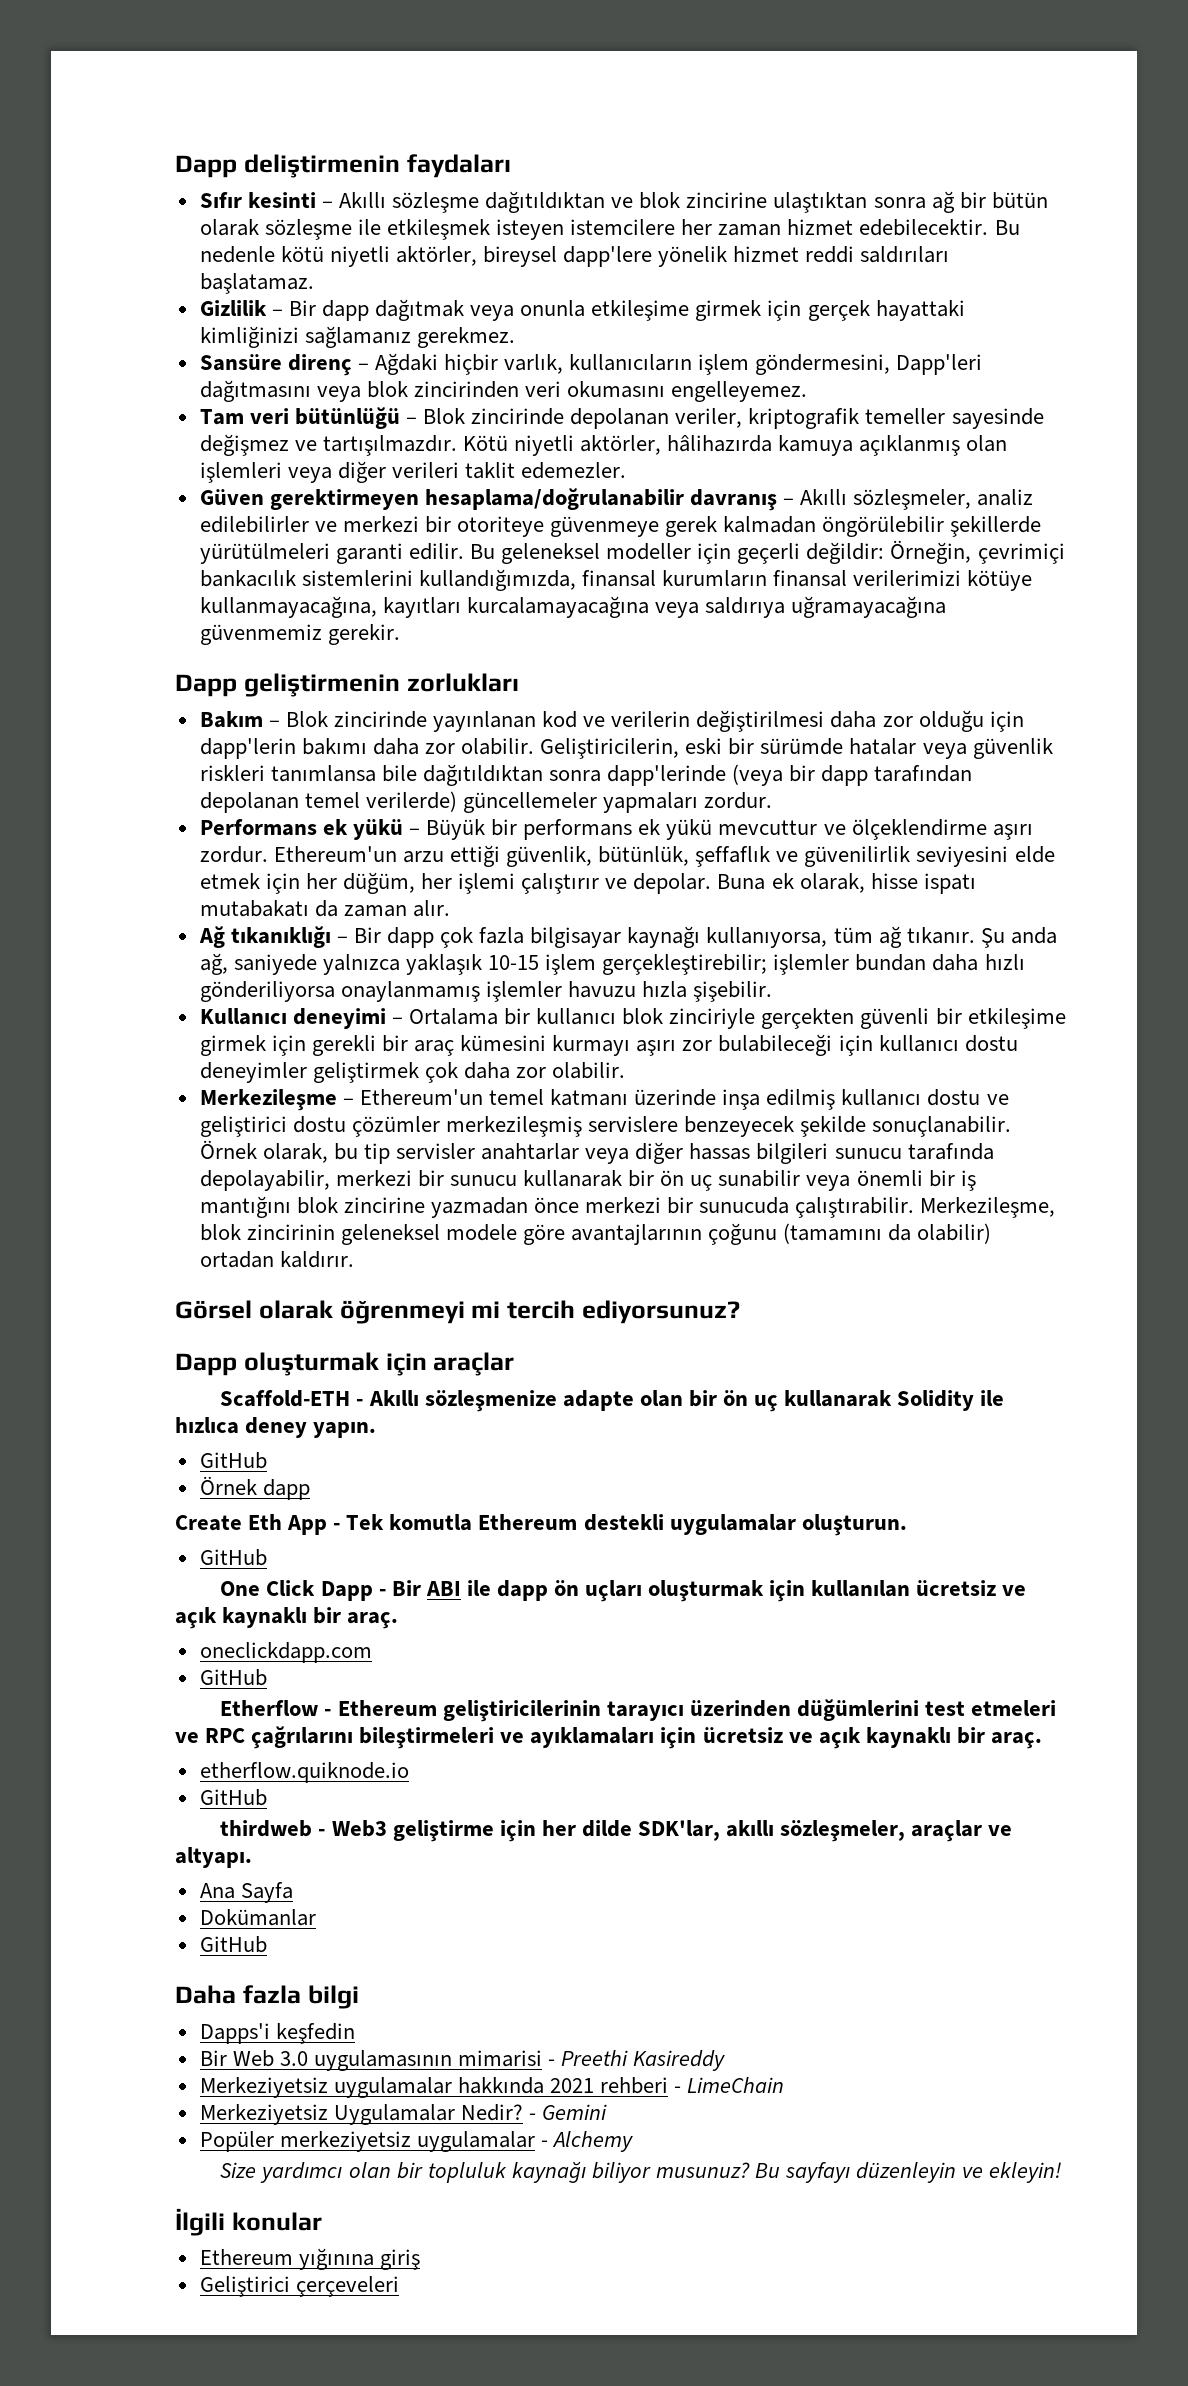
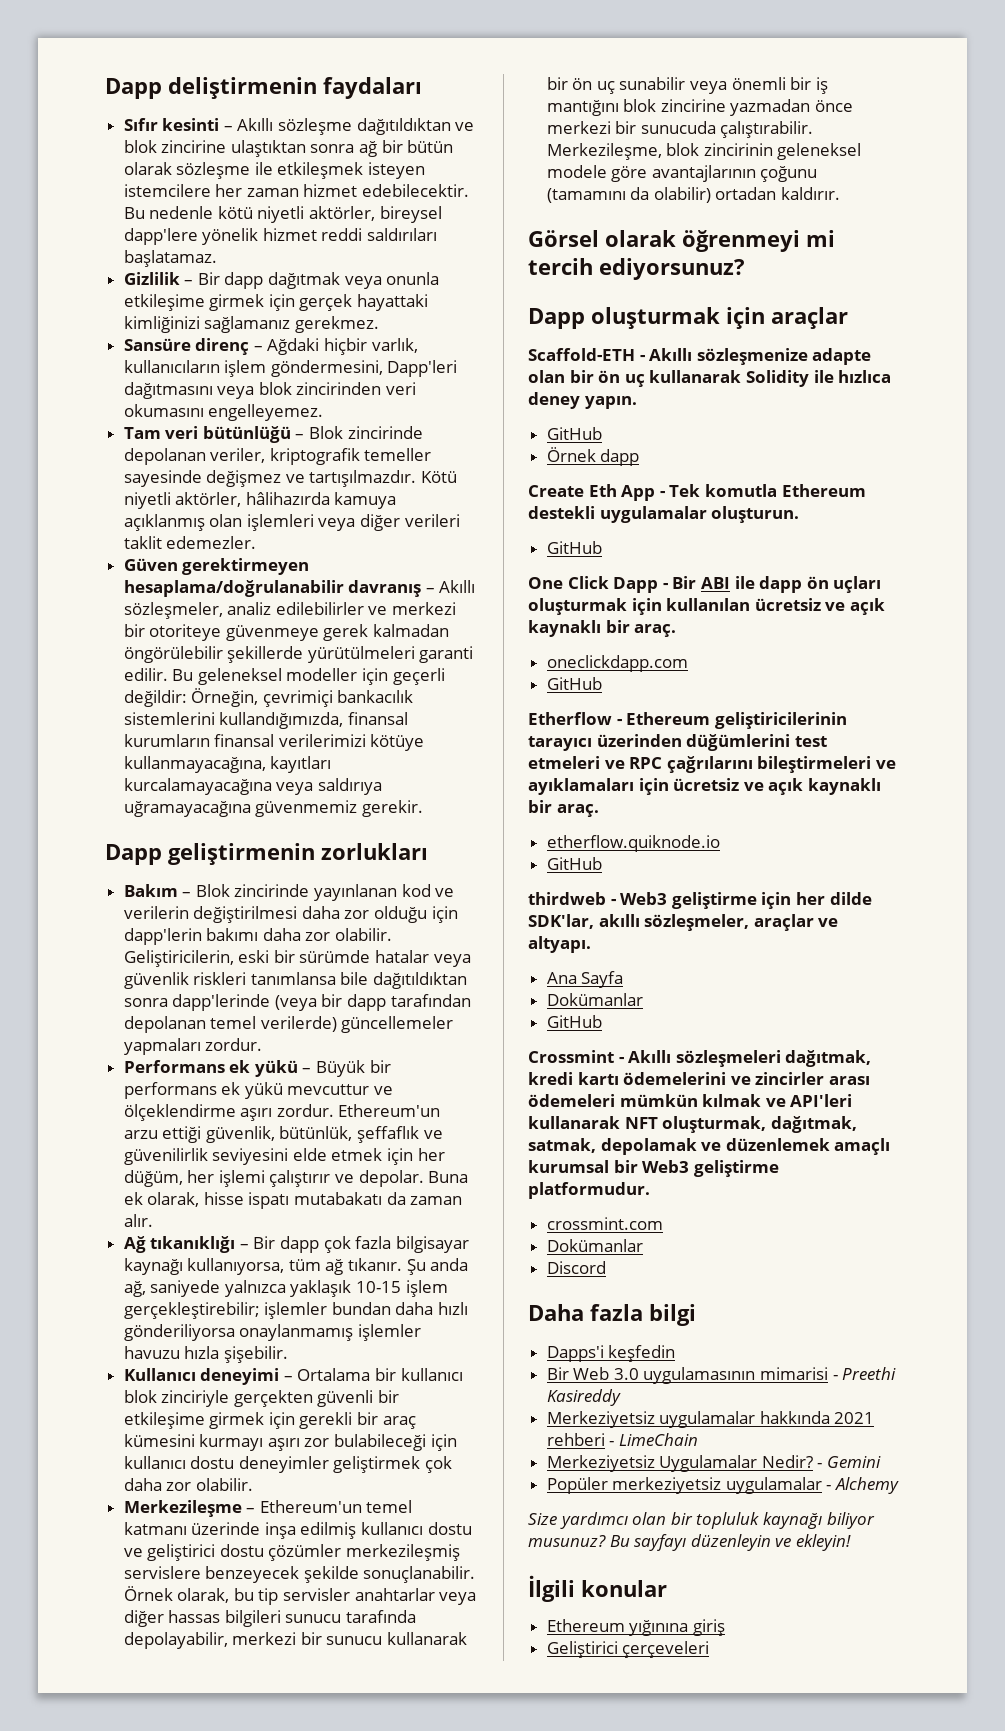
+ Crossmint - Akıllı sözleşmeleri dağıtmak, kredi kartı ödemelerini ve zincirler arası ödemeleri mümkün kılmak ve API'leri kullanarak NFT oluşturmak, dağıtmak, satmak, depolamak ve düzenlemek amaçlı kurumsal bir Web3 geliştirme platformudur.
+ crossmint.com
+ Dokümanlar
+ Discord

